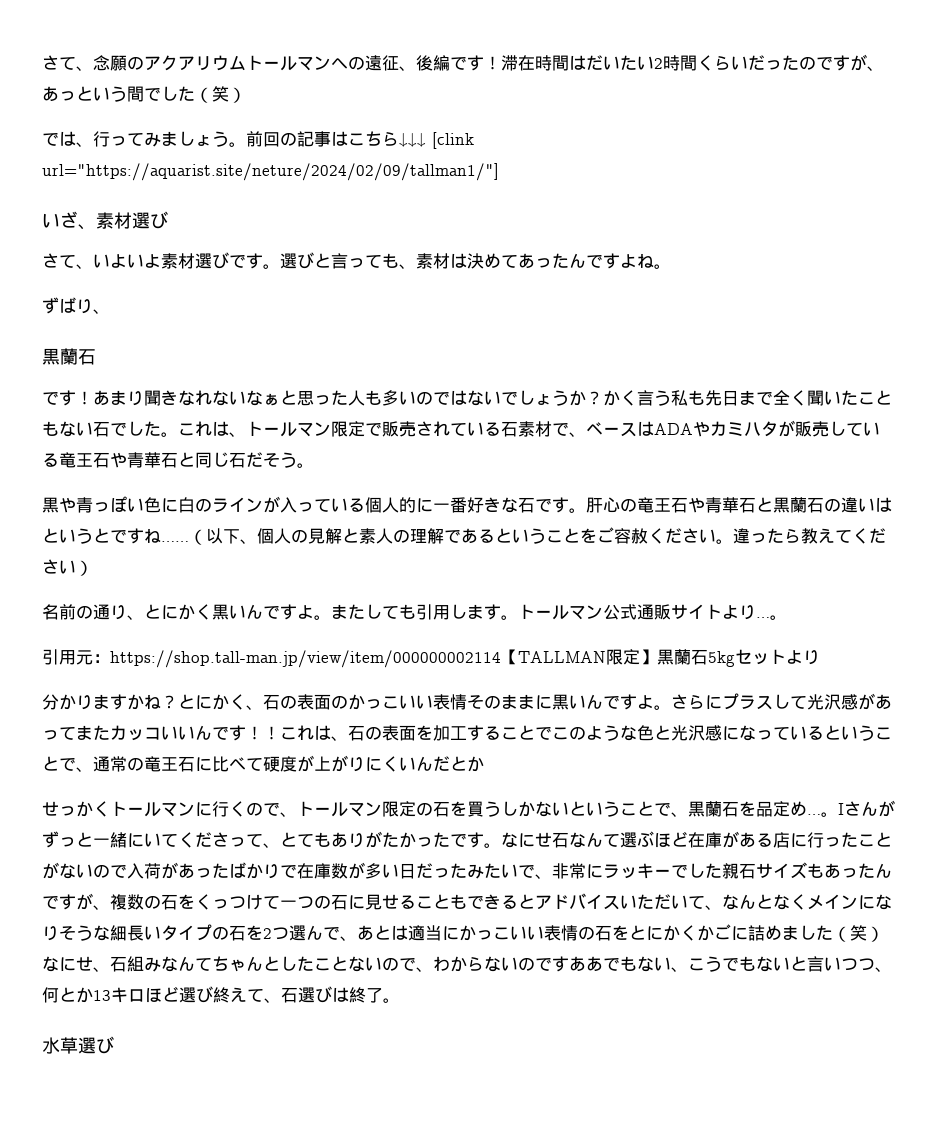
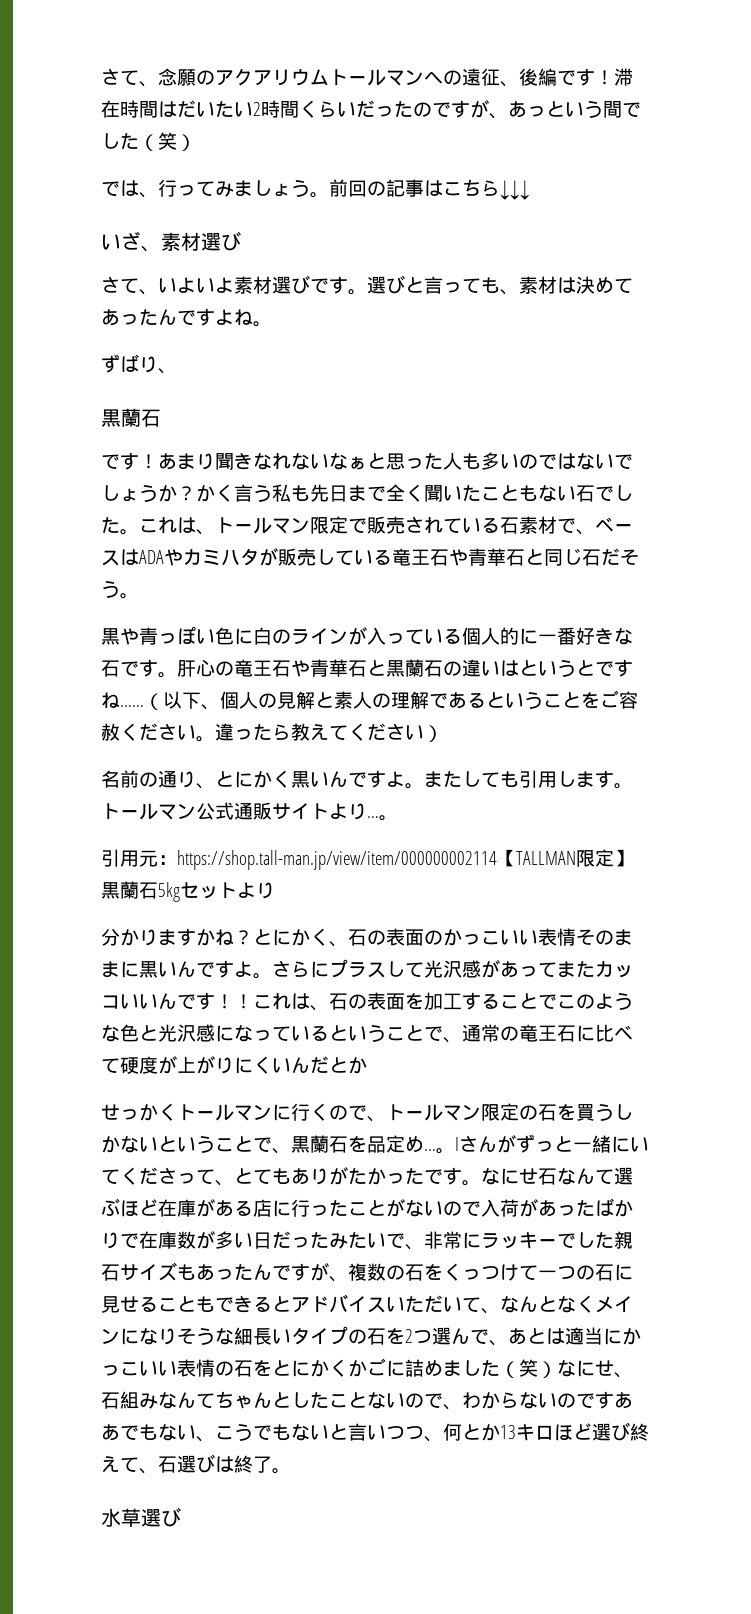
- 前回の記事はこちら↓↓↓ [clink url="https://aquarist.site/neture/2024/02/09/tallman1/"]
+ 前回の記事はこちら↓↓↓

